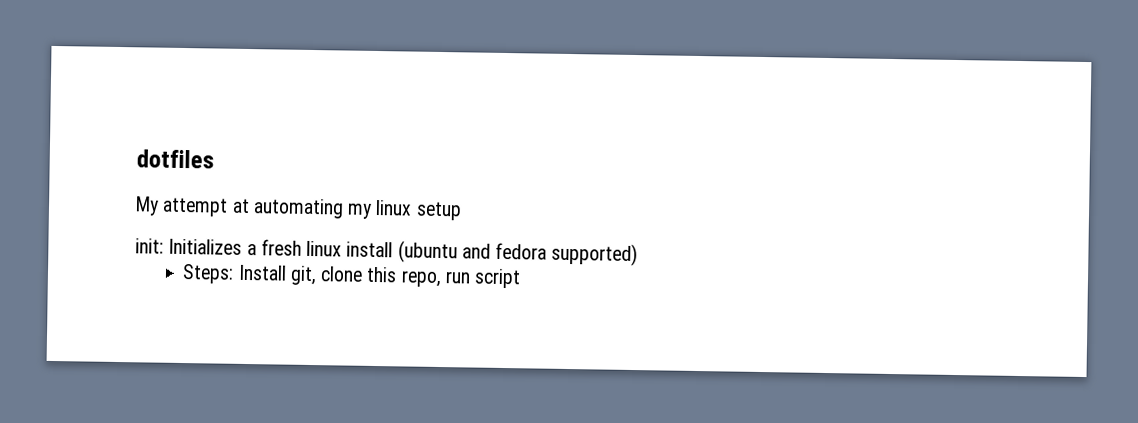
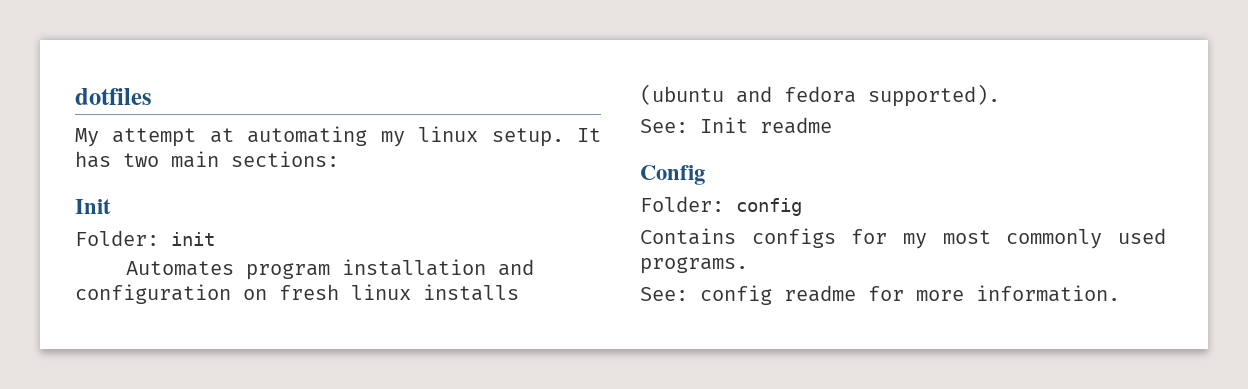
- My attempt at automating my linux setup
- init: Initializes a fresh linux install (ubuntu and fedora supported)
- Steps: Install git, clone this repo, run script
+ My attempt at automating my linux setup. It has two main sections:
+ Init
+ Folder: init
+ Automates program installation and configuration on fresh linux installs (ubuntu and fedora supported).
+ See: Init readme
+ Config
+ Folder: config
+ Contains configs for my most commonly used programs.
+ See: config readme for more information.

